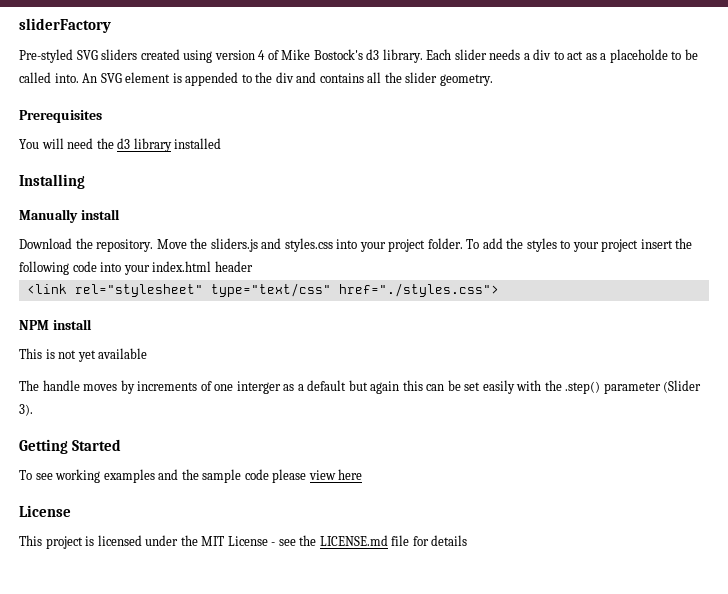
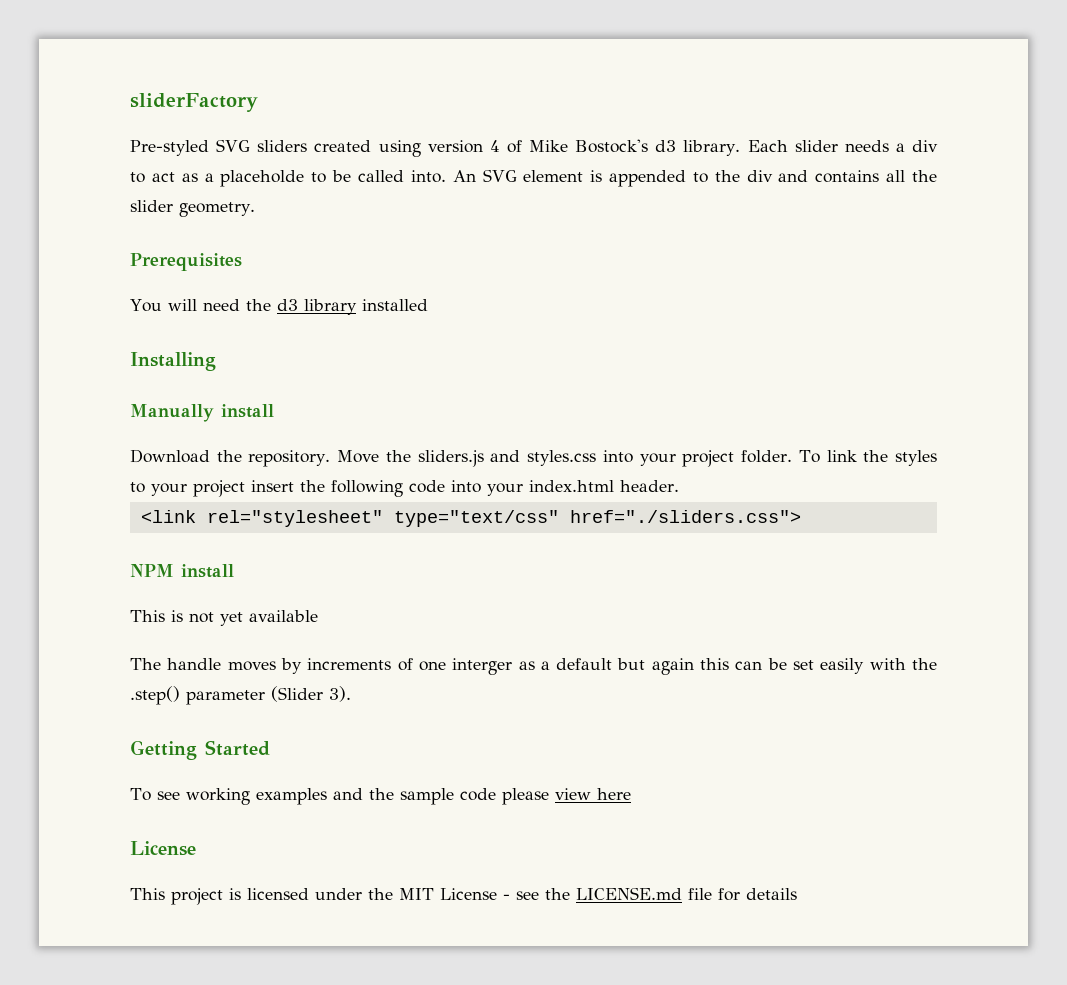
- To add the styles to your project insert the following code into your index.html header
+ To link the styles to your project insert the following code into your index.html header.
- <link rel="stylesheet" type="text/css" href="./styles.css">
+ <link rel="stylesheet" type="text/css" href="./sliders.css">

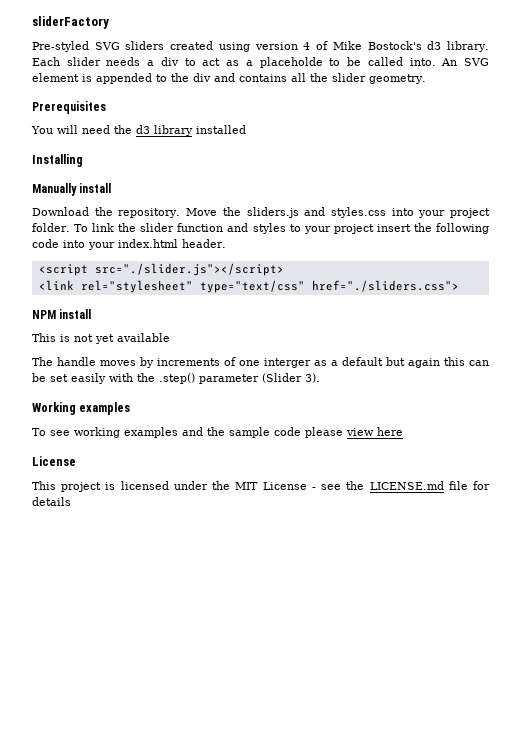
- To link the styles to your project insert the following code into your index.html header.
+ To link the slider function and styles to your project insert the following code into your index.html header.
+ <script src="./slider.js"></script>
- Getting Started
+ Working examples

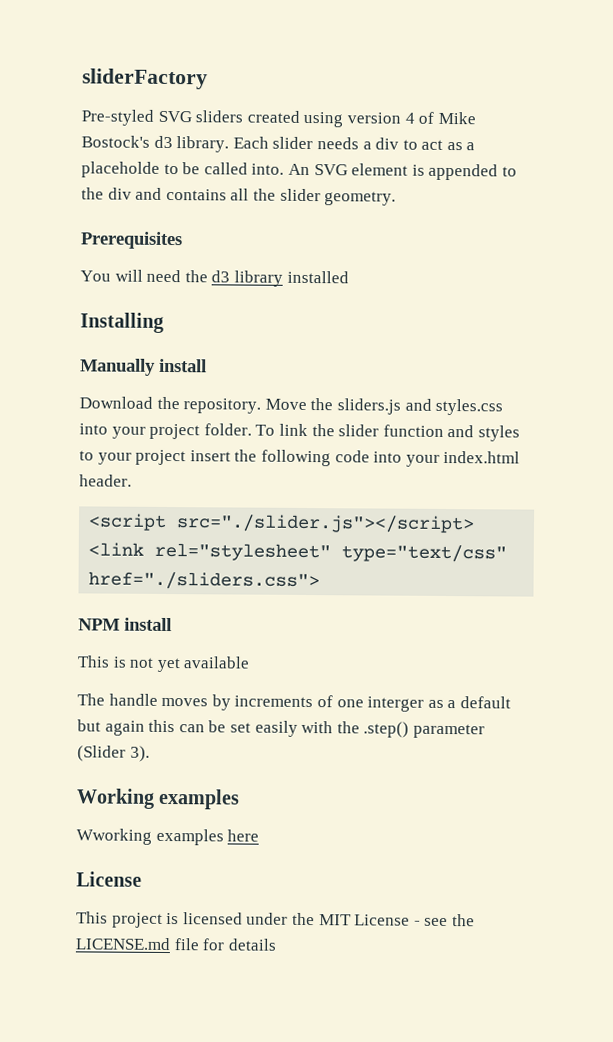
- To see working examples and the sample code please view here
+ Wworking examples here

